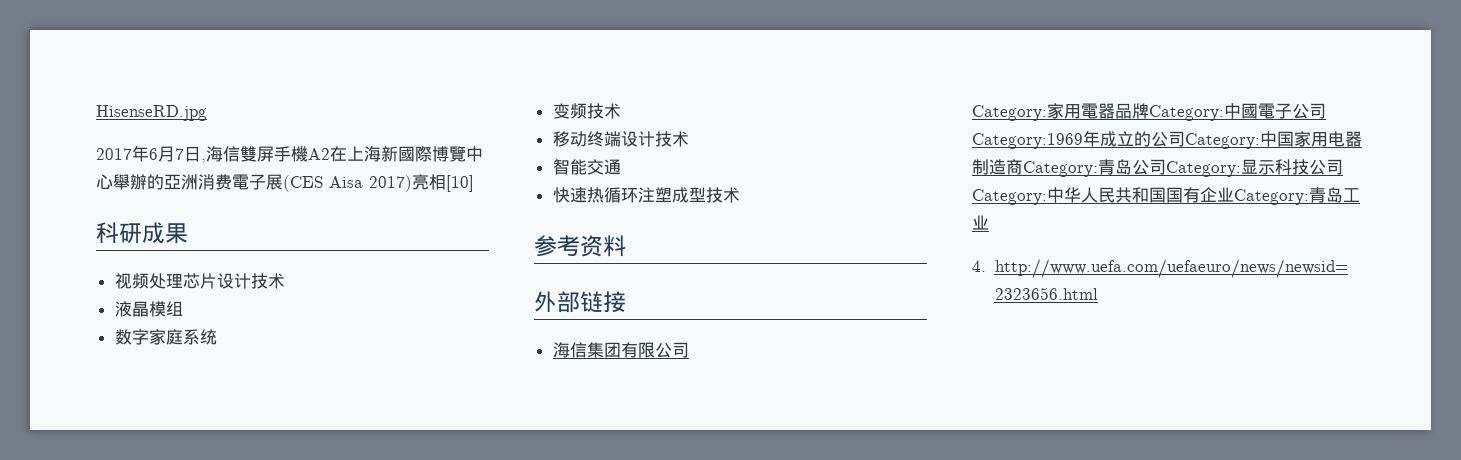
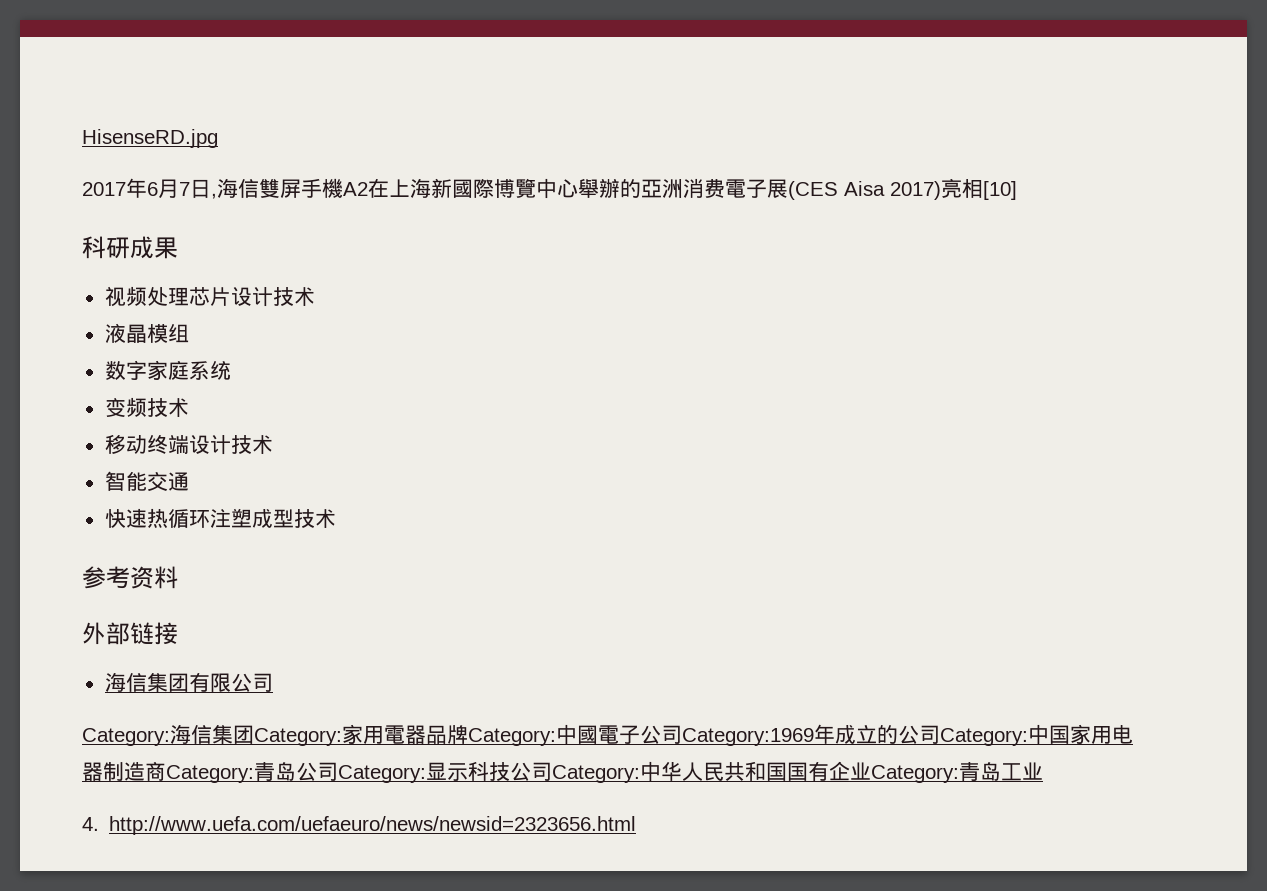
- Category:家用電器品牌Category:中國電子公司Category:1969年成立的公司Category:中国家用电器制造商Category:青岛公司Category:显示科技公司Category:中华人民共和国国有企业Category:青岛工业
+ Category:海信集团Category:家用電器品牌Category:中國電子公司Category:1969年成立的公司Category:中国家用电器制造商Category:青岛公司Category:显示科技公司Category:中华人民共和国国有企业Category:青岛工业

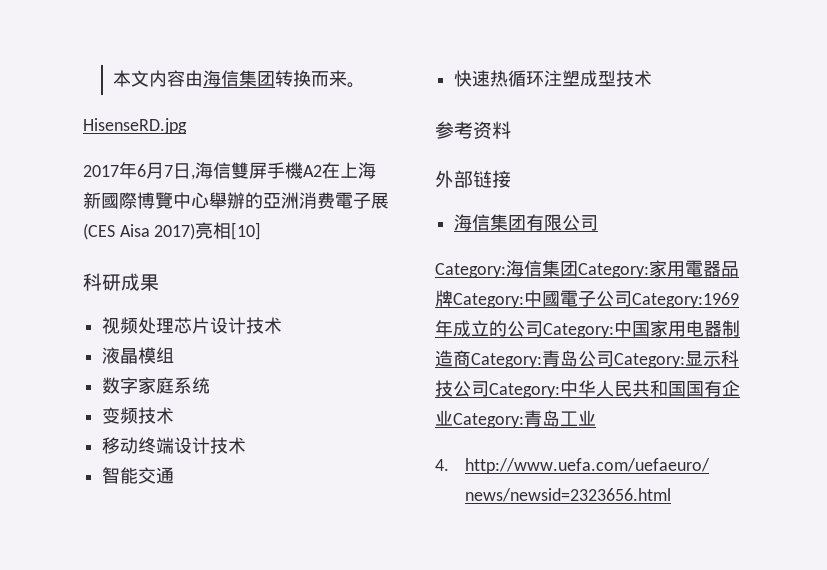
+ 本文内容由海信集团转换而来。

